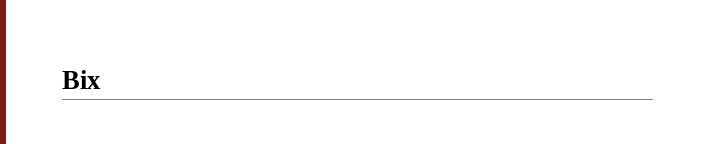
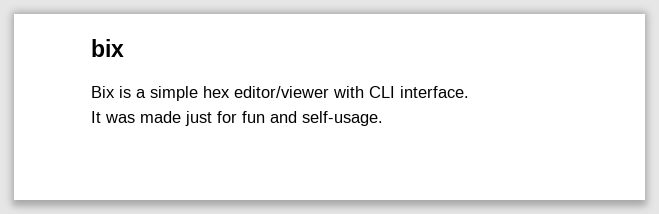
- Bix
+ bix
+ Bix is a simple hex editor/viewer with CLI interface.
+ It was made just for fun and self-usage.

